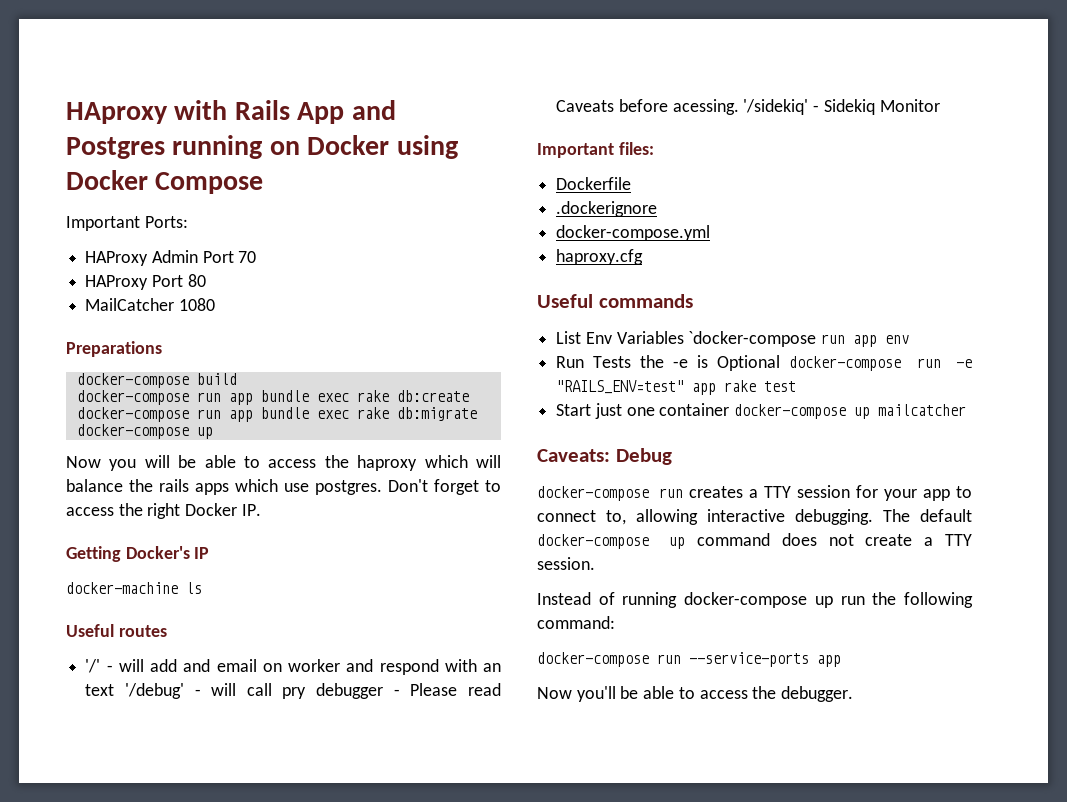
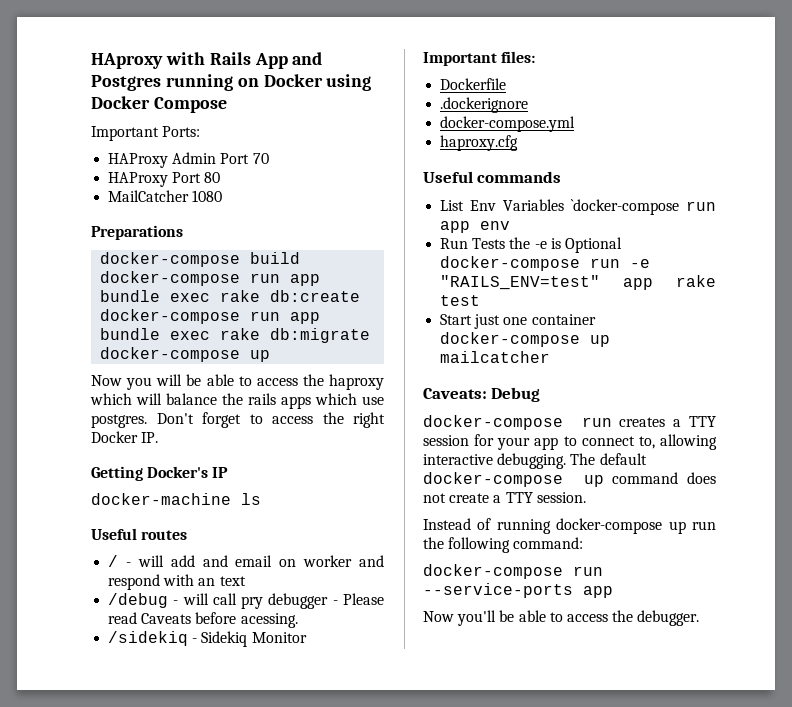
- '/' - will add and email on worker and respond with an text '/debug' - will call pry debugger - Please read Caveats before acessing. '/sidekiq' - Sidekiq Monitor
+ / - will add and email on worker and respond with an text
+ /debug - will call pry debugger - Please read Caveats before acessing.
+ /sidekiq - Sidekiq Monitor

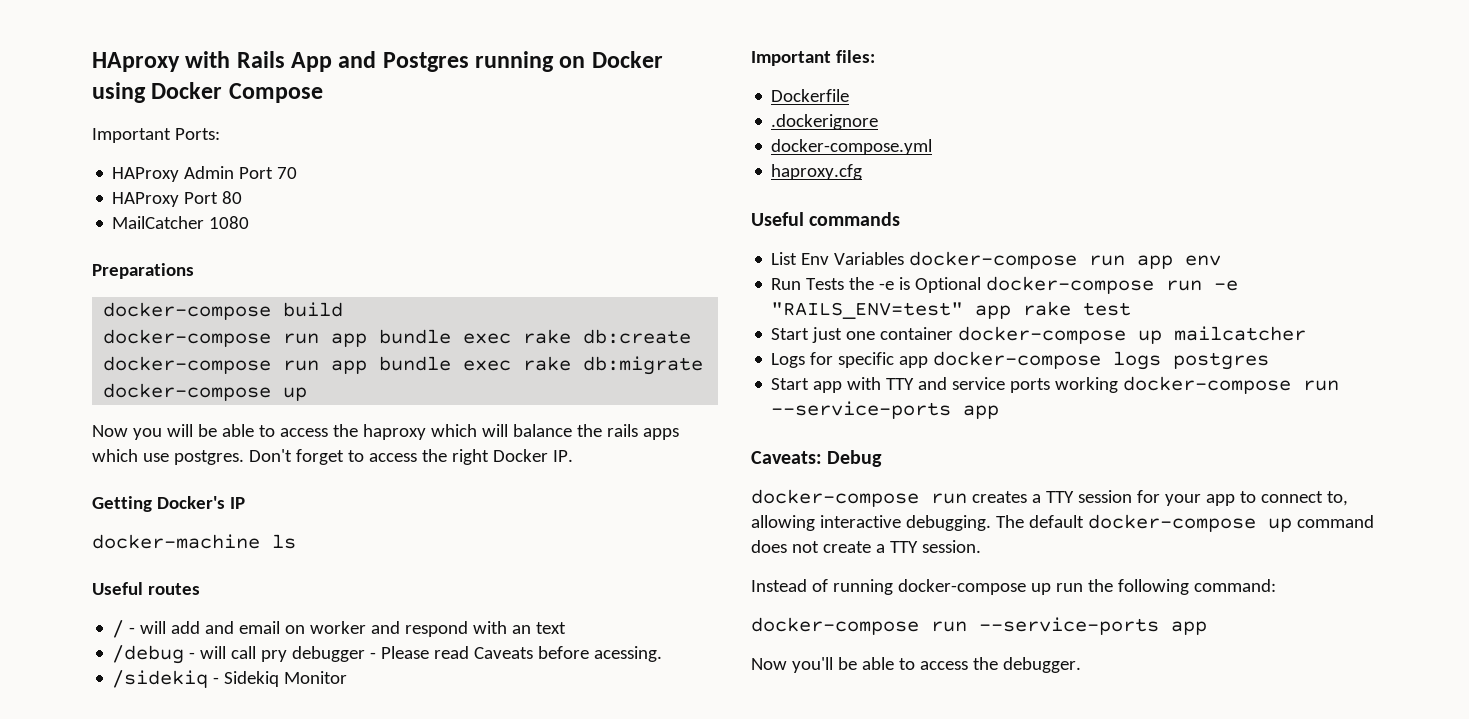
- List Env Variables `docker-compose run app env
+ List Env Variables docker-compose run app env
+ Logs for specific app docker-compose logs postgres
+ Start app with TTY and service ports working docker-compose run --service-ports app

